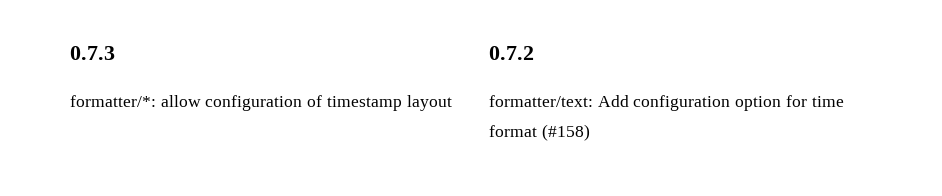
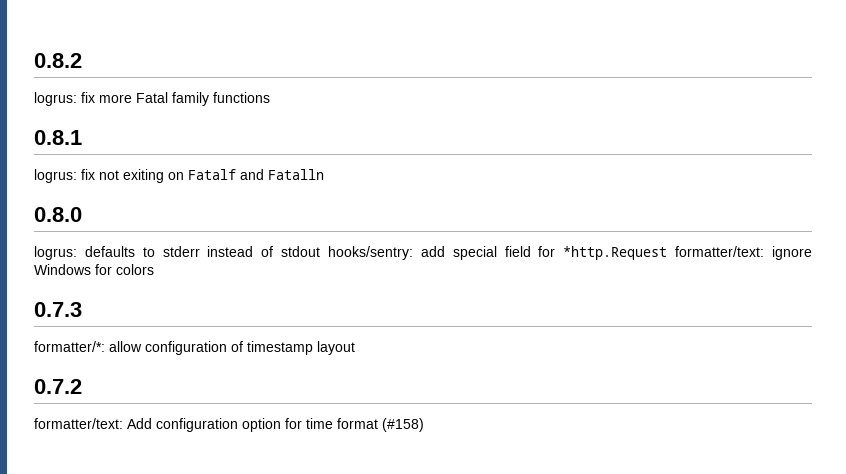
+ 0.8.2
+ logrus: fix more Fatal family functions
+ 0.8.1
+ logrus: fix not exiting on Fatalf and Fatalln
+ 0.8.0
+ logrus: defaults to stderr instead of stdout hooks/sentry: add special field for *http.Request formatter/text: ignore Windows for colors

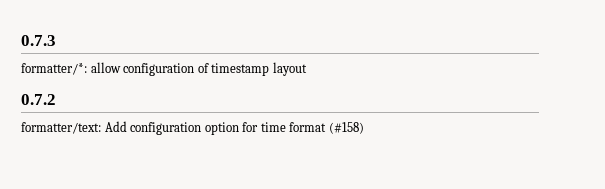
- 0.8.2
- logrus: fix more Fatal family functions
- 0.8.1
- logrus: fix not exiting on Fatalf and Fatalln
- 0.8.0
- logrus: defaults to stderr instead of stdout hooks/sentry: add special field for *http.Request formatter/text: ignore Windows for colors

